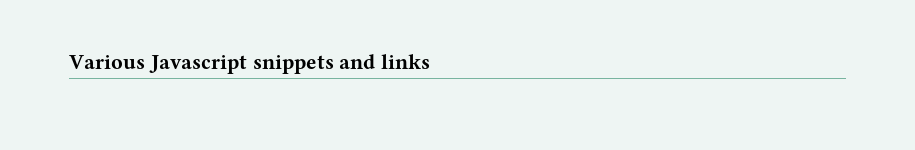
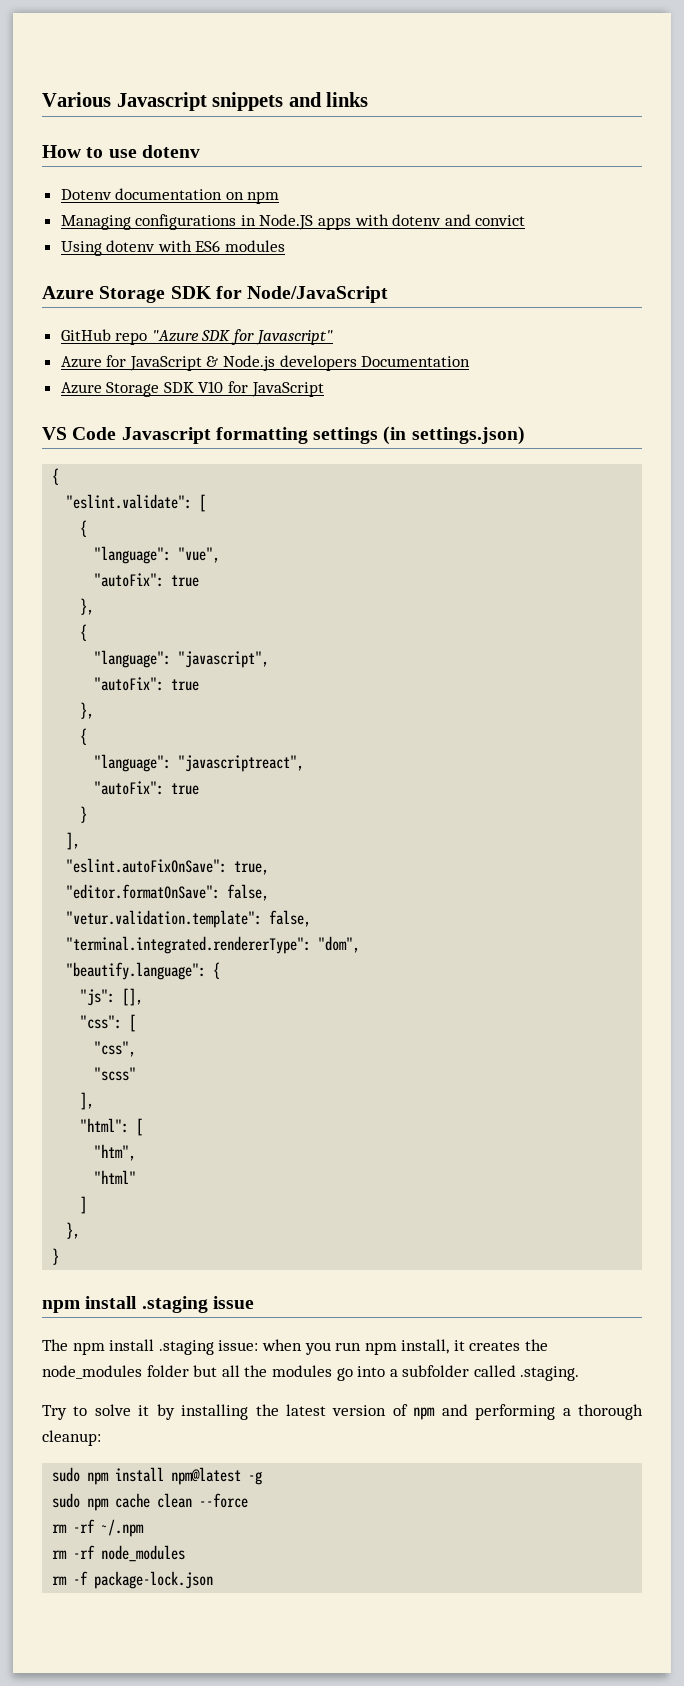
+ How to use dotenv
+ Dotenv documentation on npm
+ Managing configurations in Node.JS apps with dotenv and convict
+ Using dotenv with ES6 modules
+ Azure Storage SDK for Node/JavaScript
+ GitHub repo "Azure SDK for Javascript"
+ Azure for JavaScript & Node.js developers Documentation
+ Azure Storage SDK V10 for JavaScript
+ VS Code Javascript formatting settings (in settings.json)
+ {
+ "eslint.validate": [
+ {
+ "language": "vue",
+ "autoFix": true
+ },
+ {
+ "language": "javascript",
+ "autoFix": true
+ },
+ {
+ "language": "javascriptreact",
+ "autoFix": true
+ }
+ ],
+ "eslint.autoFixOnSave": true,
+ "editor.formatOnSave": false,
+ "vetur.validation.template": false,
+ "terminal.integrated.rendererType": "dom",
+ "beautify.language": {
+ "js": [],
+ "css": [
+ "css",
+ "scss"
+ ],
+ "html": [
+ "htm",
+ "html"
+ ]
+ },
+ }
+ npm install .staging issue
+ The npm install .staging issue: when you run npm install, it creates the node_modules folder but all the modules go into a subfolder called .staging.
+ Try to solve it by installing the latest version of npm and performing a thorough cleanup:
+ sudo npm install npm@latest -g
+ sudo npm cache clean --force
+ rm -rf ~/.npm
+ rm -rf node_modules
+ rm -f package-lock.json

